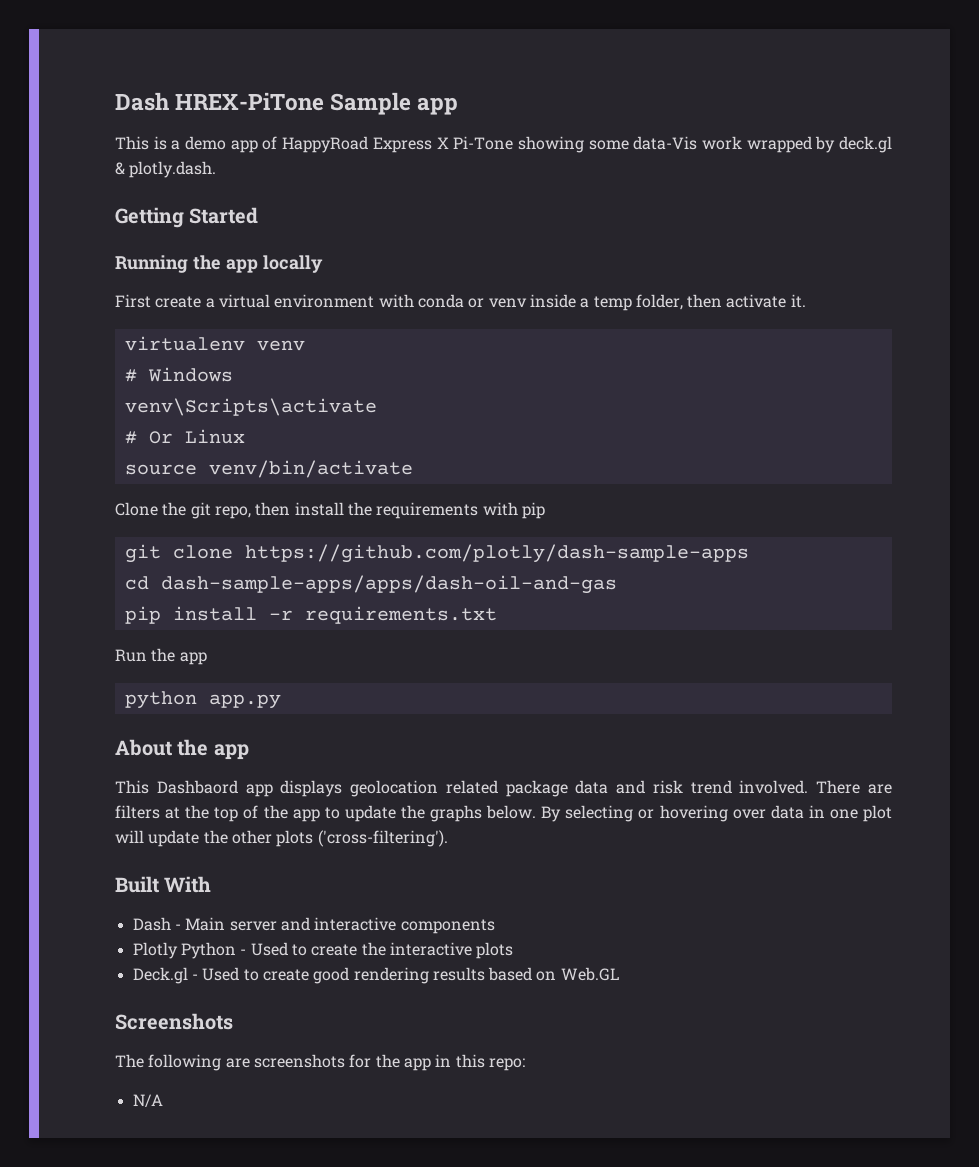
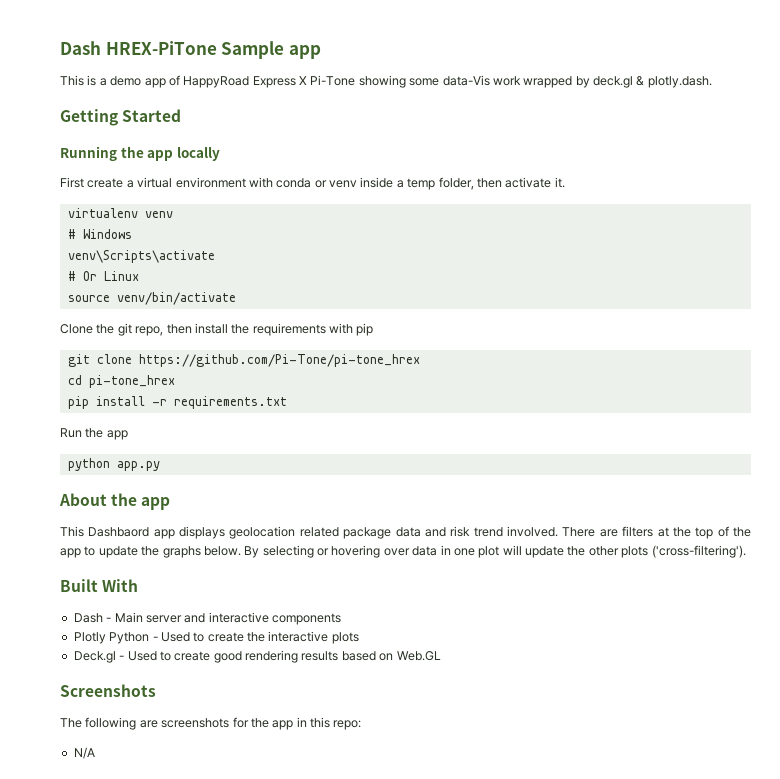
- git clone https://github.com/plotly/dash-sample-apps
+ git clone https://github.com/Pi-Tone/pi-tone_hrex
- cd dash-sample-apps/apps/dash-oil-and-gas
+ cd pi-tone_hrex

